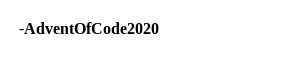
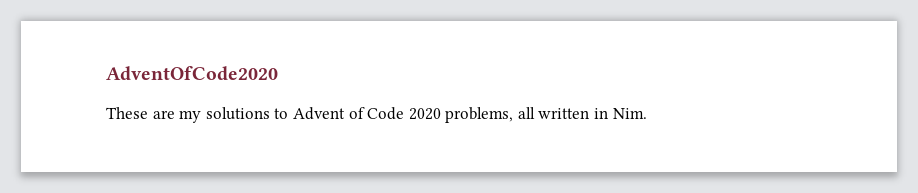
- -AdventOfCode2020
+ AdventOfCode2020
+ These are my solutions to Advent of Code 2020 problems, all written in Nim.

